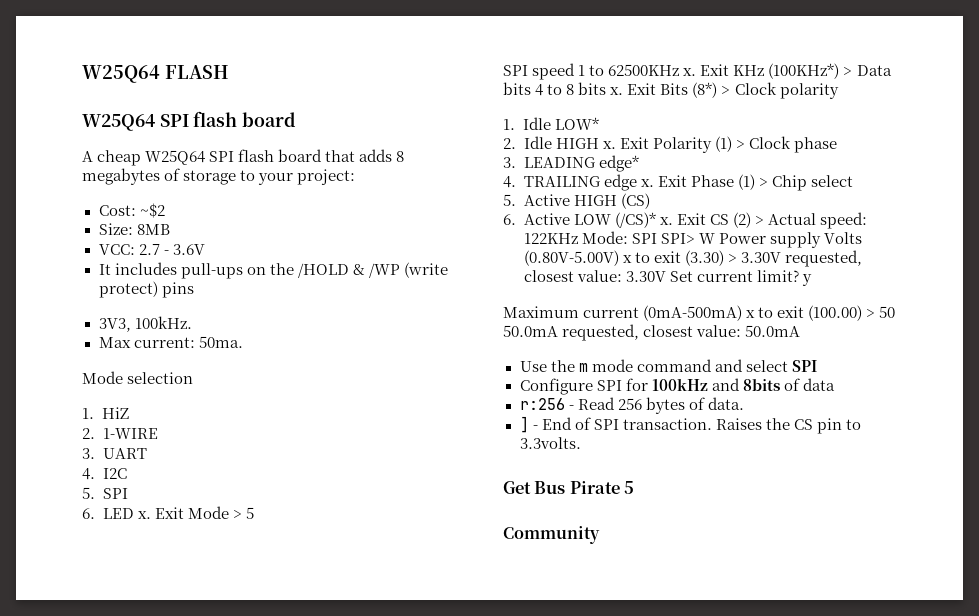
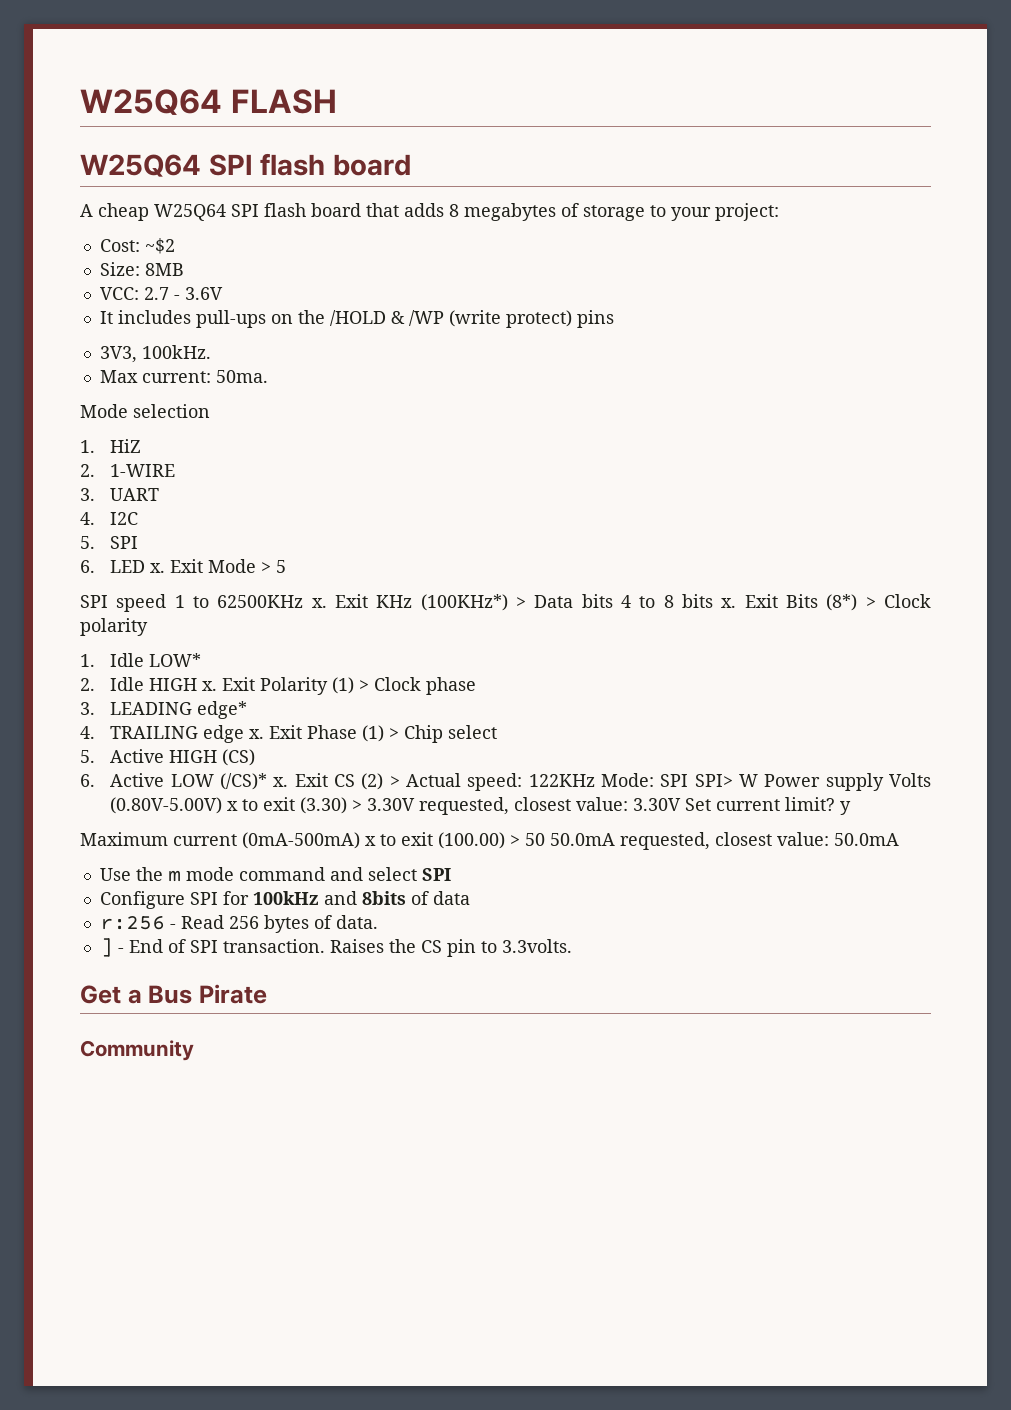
- Get Bus Pirate 5
+ Get a Bus Pirate

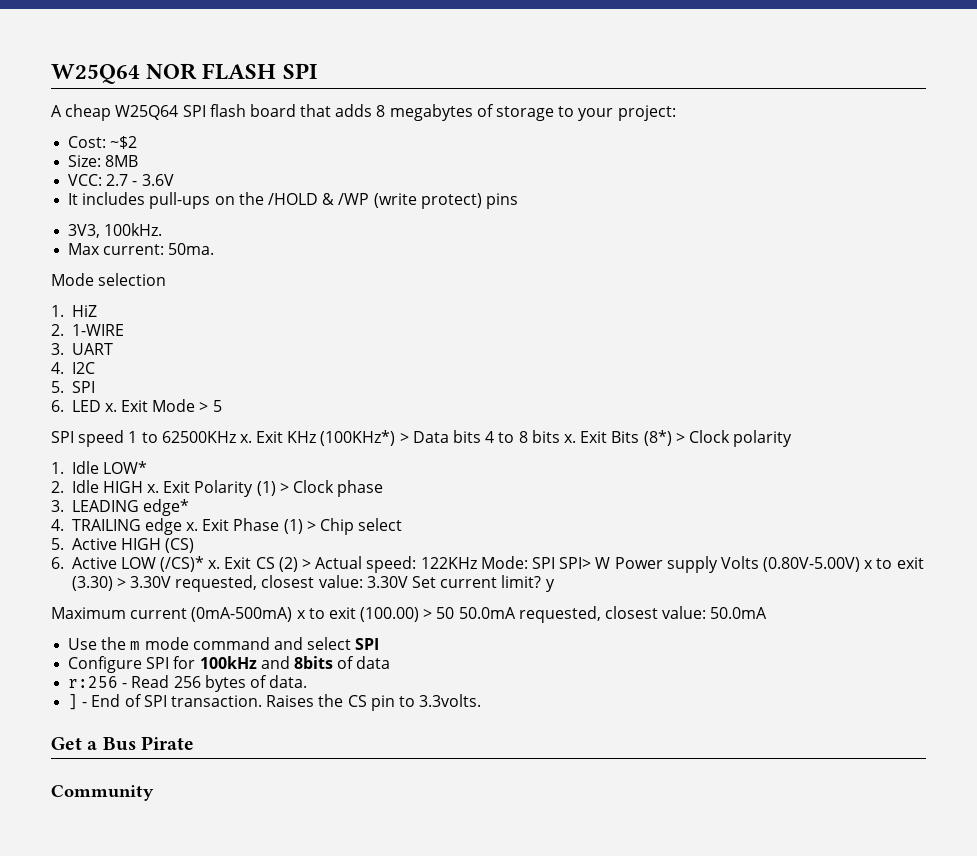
- W25Q64 FLASH
- W25Q64 SPI flash board
+ W25Q64 NOR FLASH SPI

